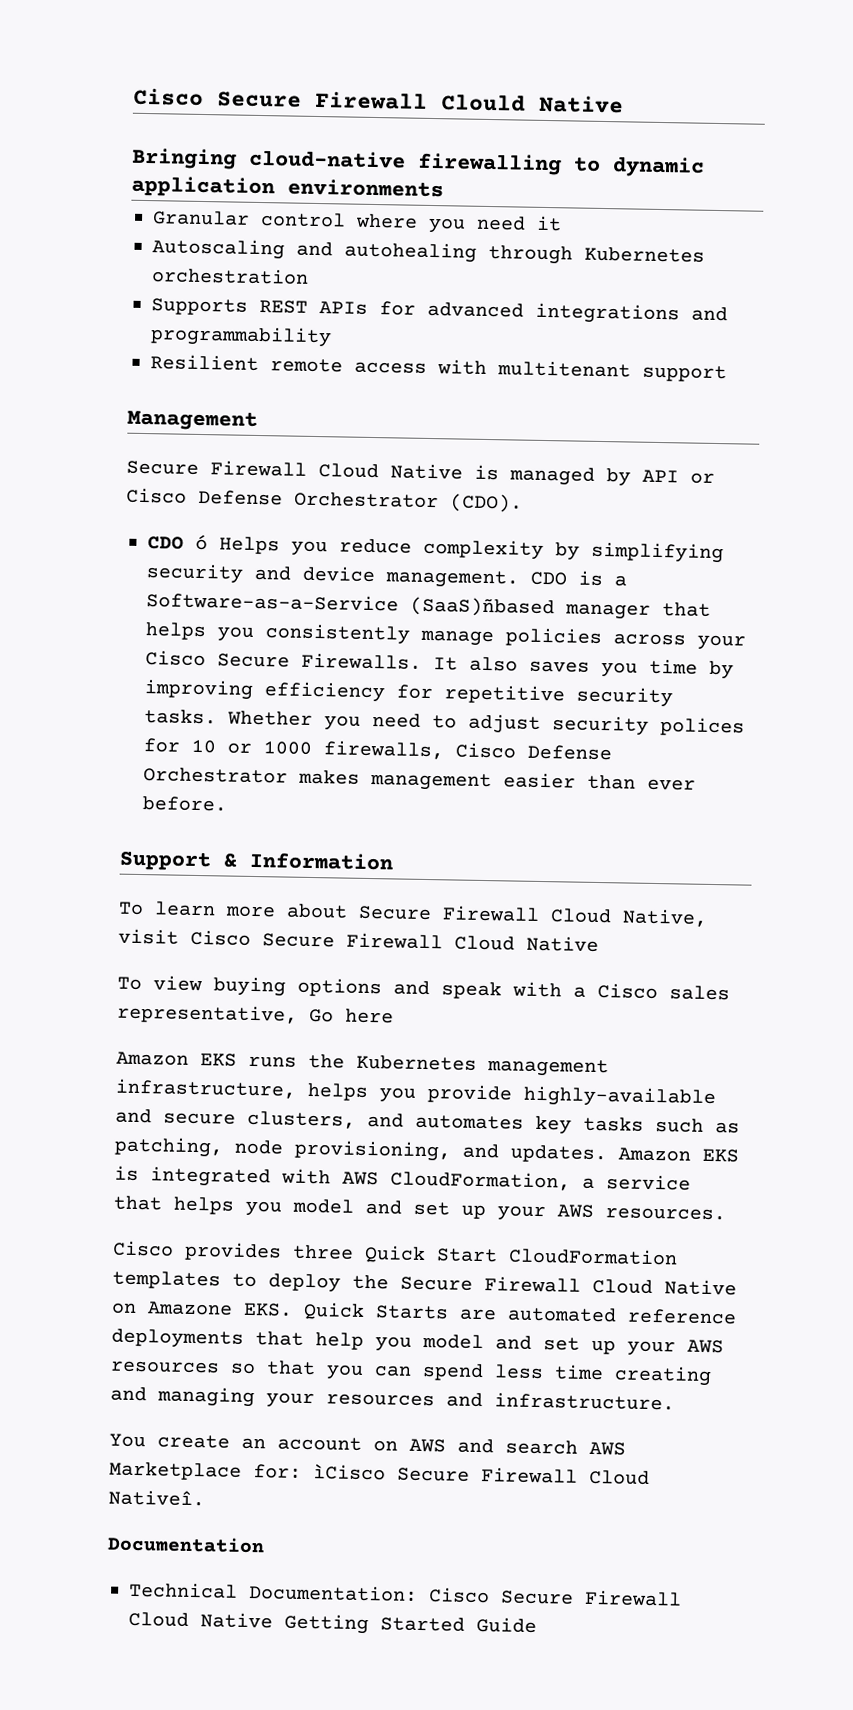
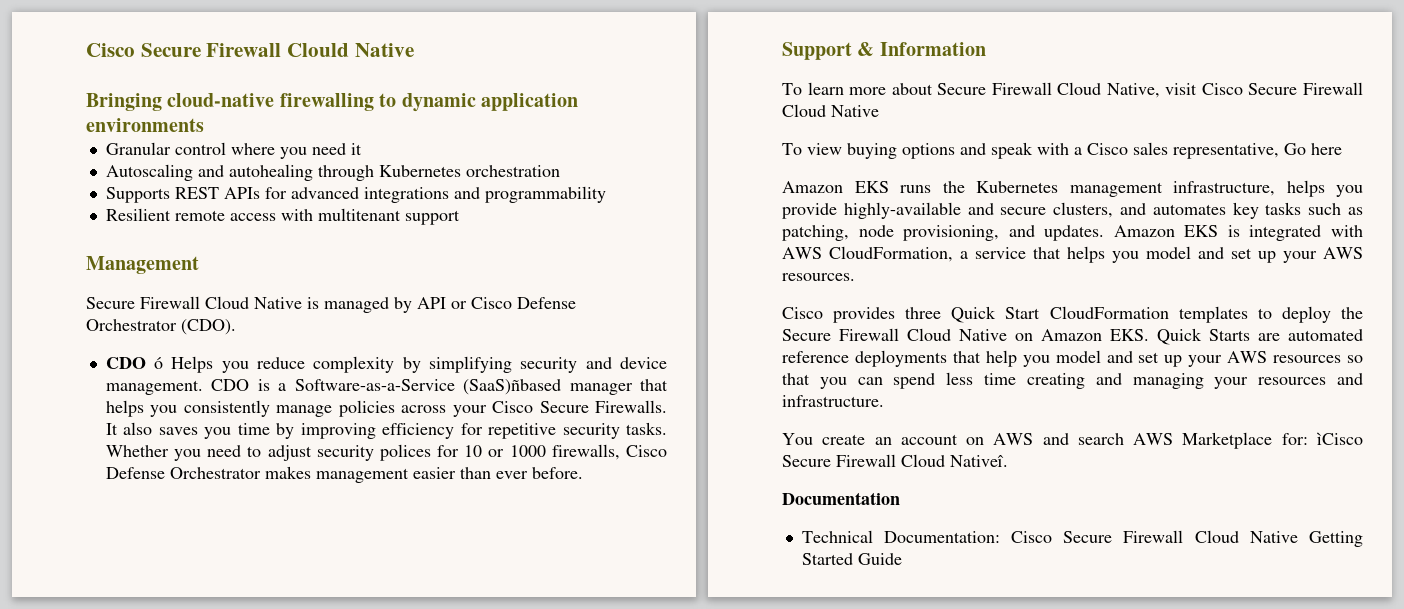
- Cisco provides three Quick Start CloudFormation templates to deploy the Secure Firewall Cloud Native on Amazone EKS. Quick Starts are automated reference deployments that help you model and set up your AWS resources so that you can spend less time creating and managing your resources and infrastructure.
+ Cisco provides three Quick Start CloudFormation templates to deploy the Secure Firewall Cloud Native on Amazon EKS. Quick Starts are automated reference deployments that help you model and set up your AWS resources so that you can spend less time creating and managing your resources and infrastructure.

